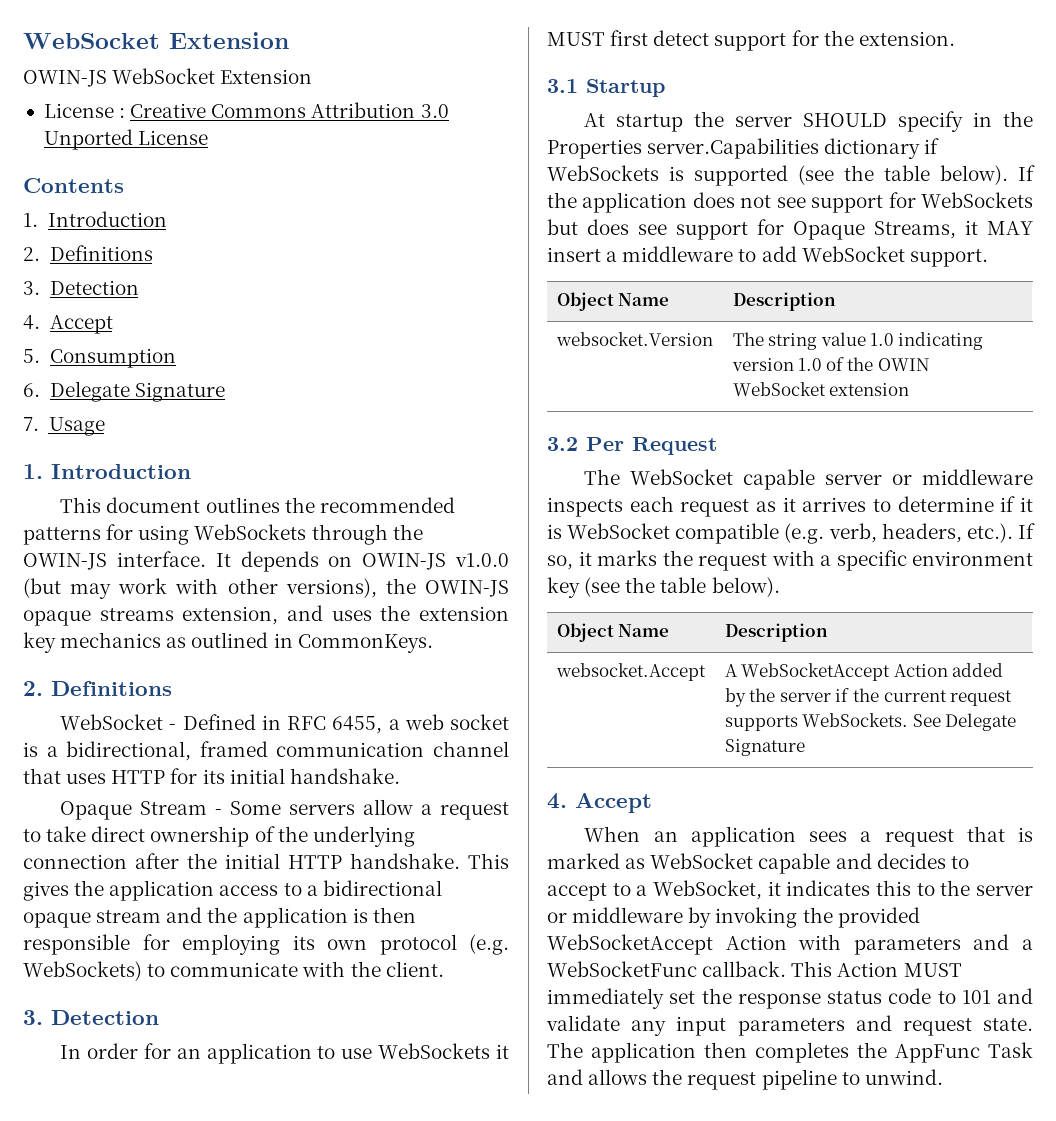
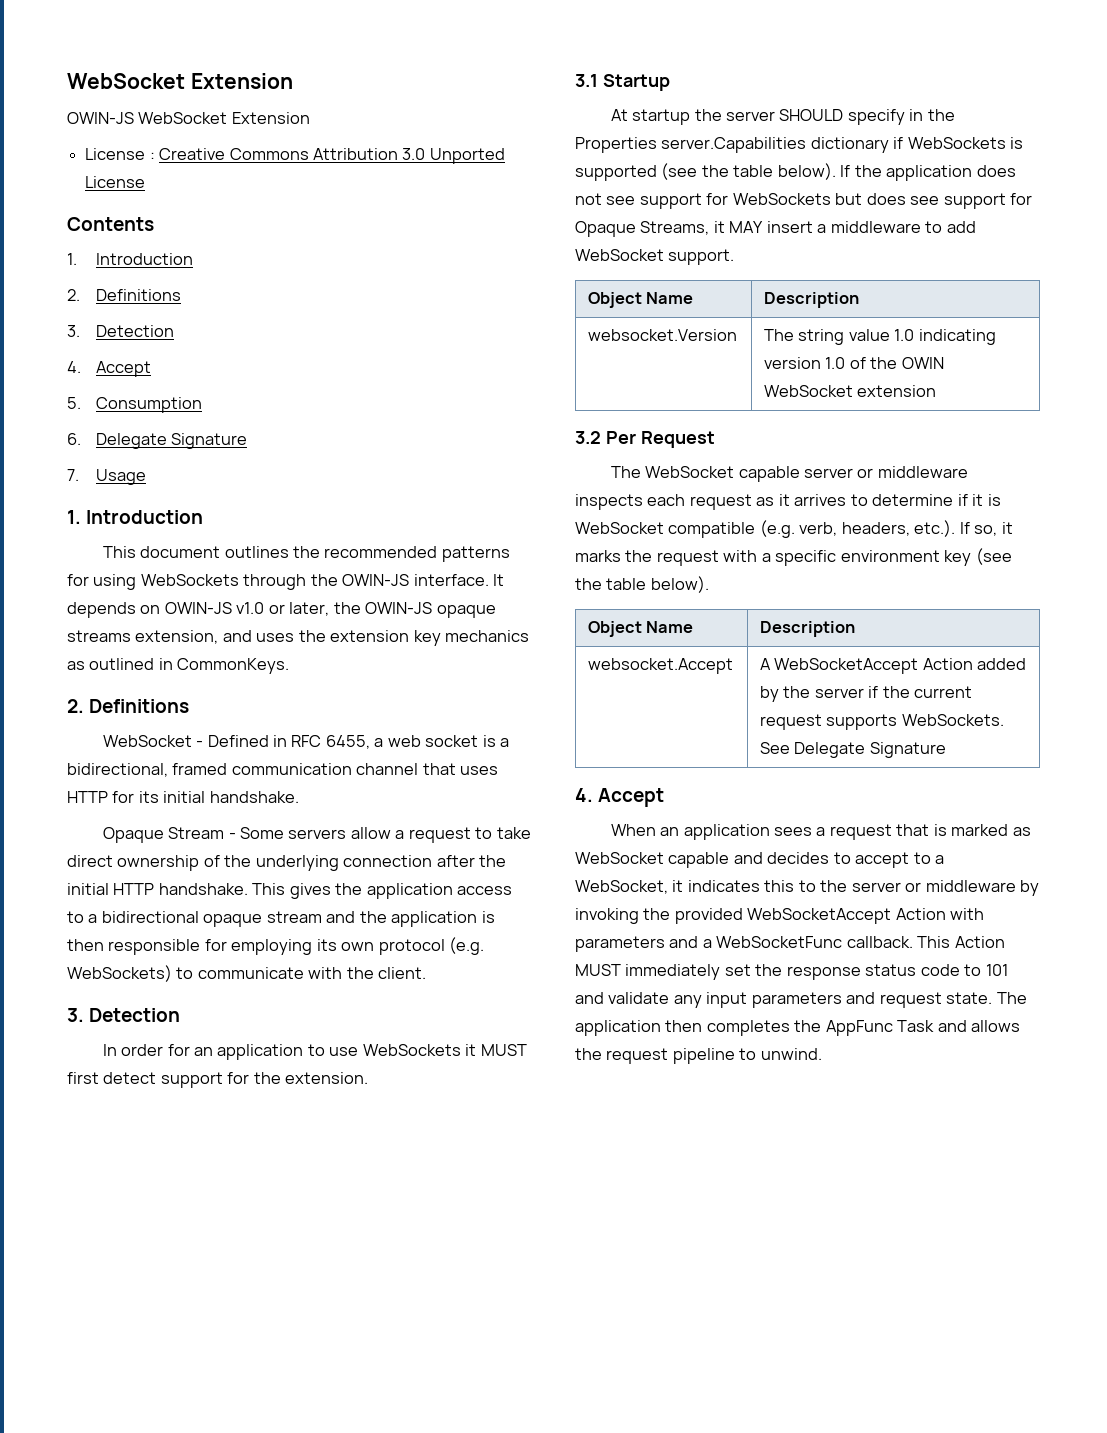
- It depends on OWIN-JS v1.0.0 (but may work with other versions), the OWIN-JS opaque streams extension, and uses the extension key mechanics as outlined in CommonKeys.
+ It depends on OWIN-JS v1.0 or later, the OWIN-JS opaque streams extension, and uses the extension key mechanics as outlined in CommonKeys.

